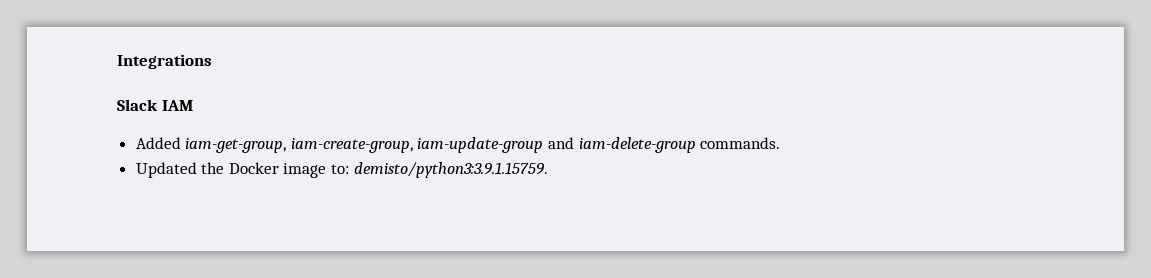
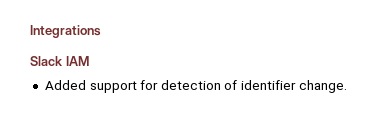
- Added iam-get-group, iam-create-group, iam-update-group and iam-delete-group commands.
- Updated the Docker image to: demisto/python3:3.9.1.15759.
+ Added support for detection of identifier change.

